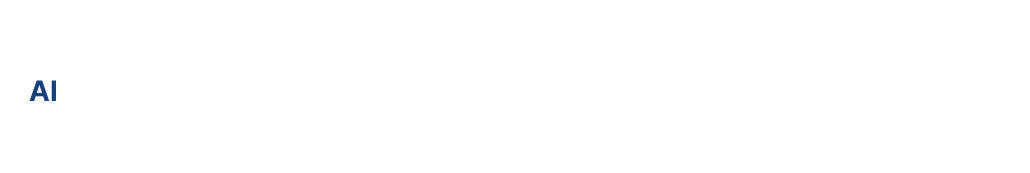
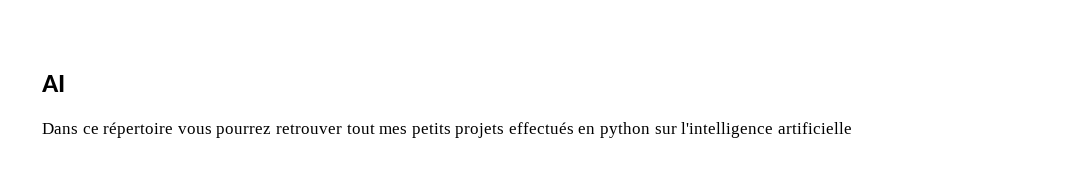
+ Dans ce répertoire vous pourrez retrouver tout mes petits projets effectués en python sur l'intelligence artificielle

